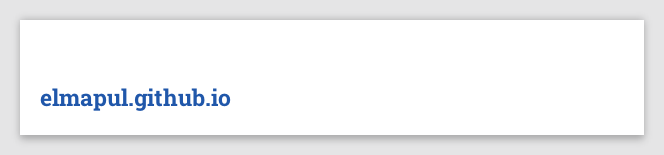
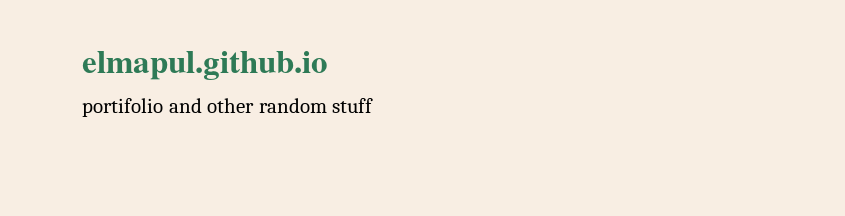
+ portifolio and other random stuff

